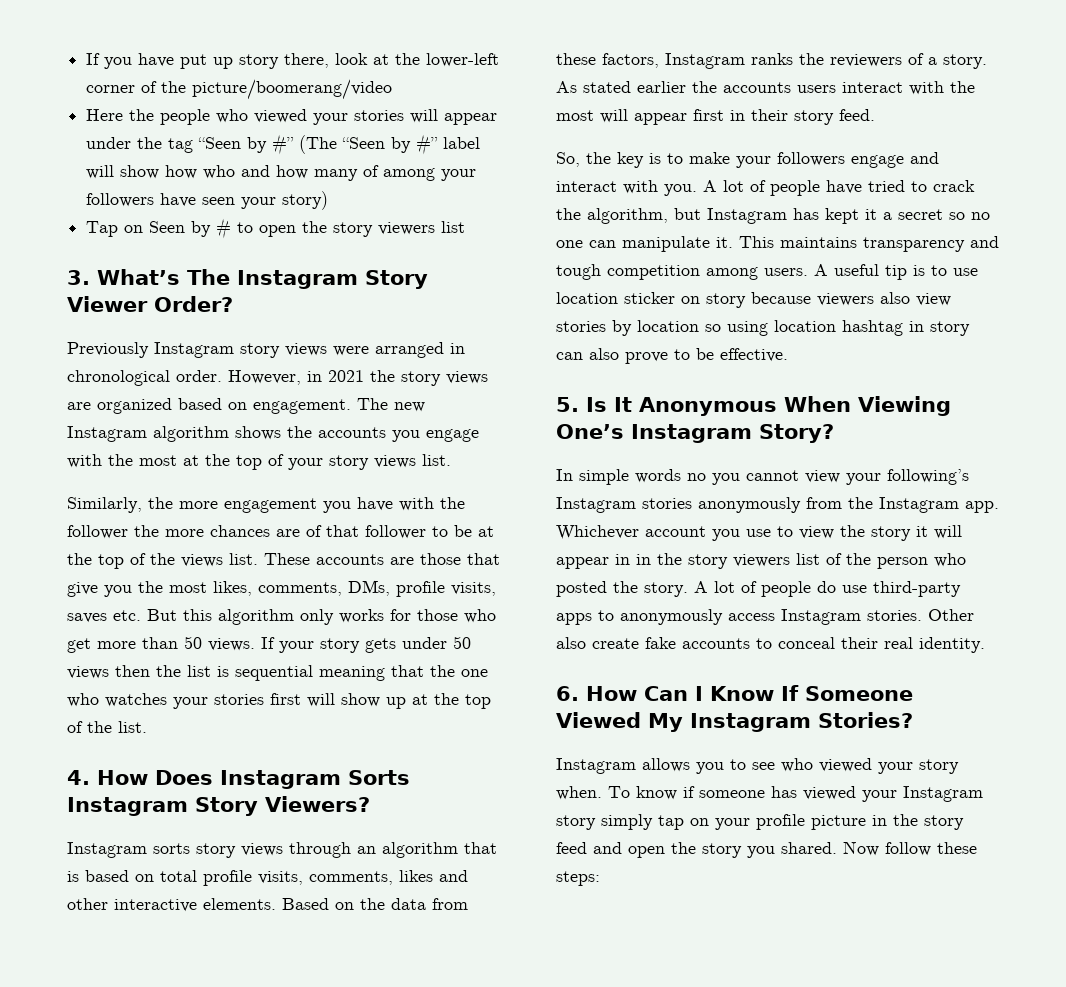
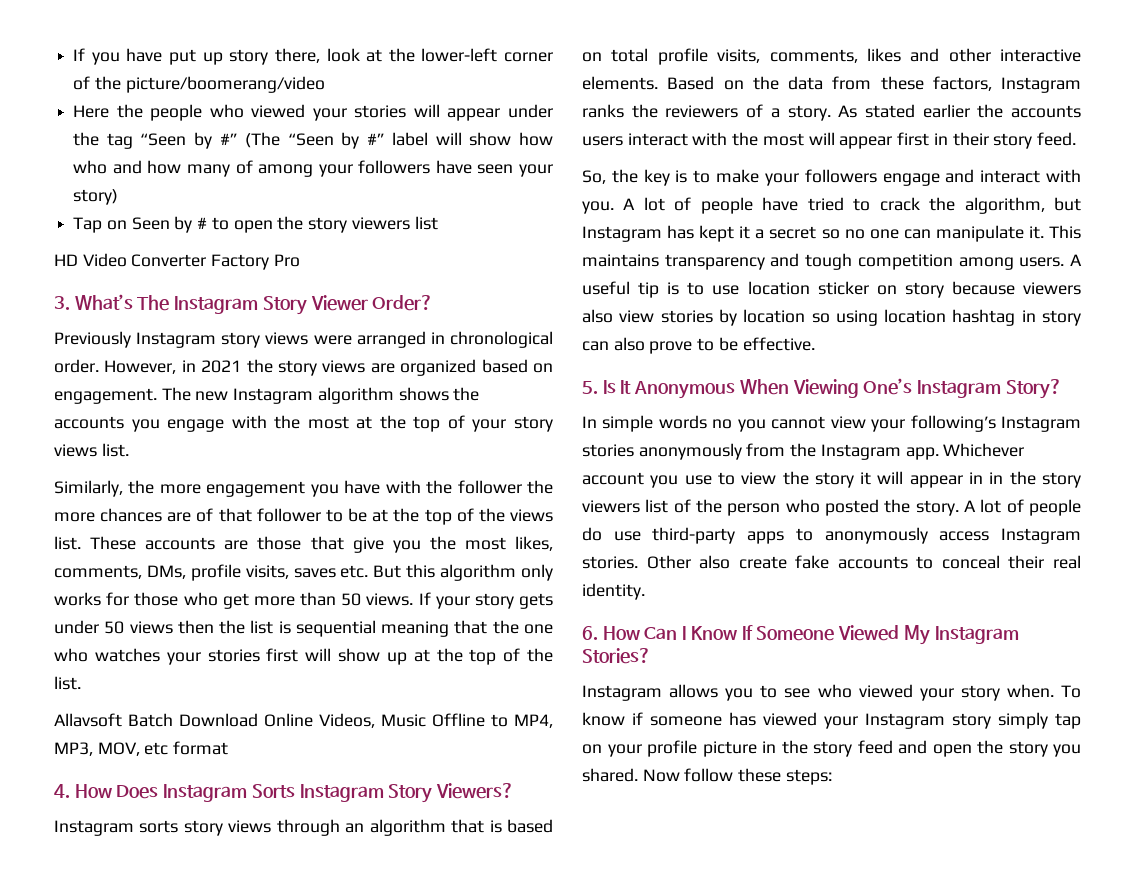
+ HD Video Converter Factory Pro
+ Allavsoft Batch Download Online Videos, Music Offline to MP4, MP3, MOV, etc format

